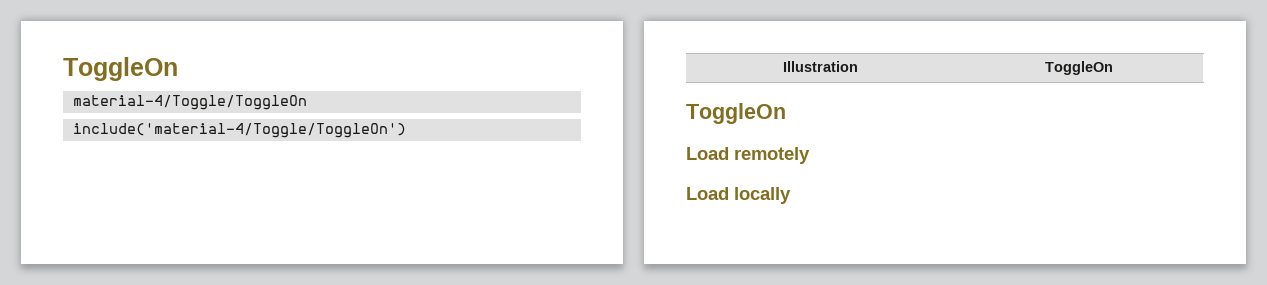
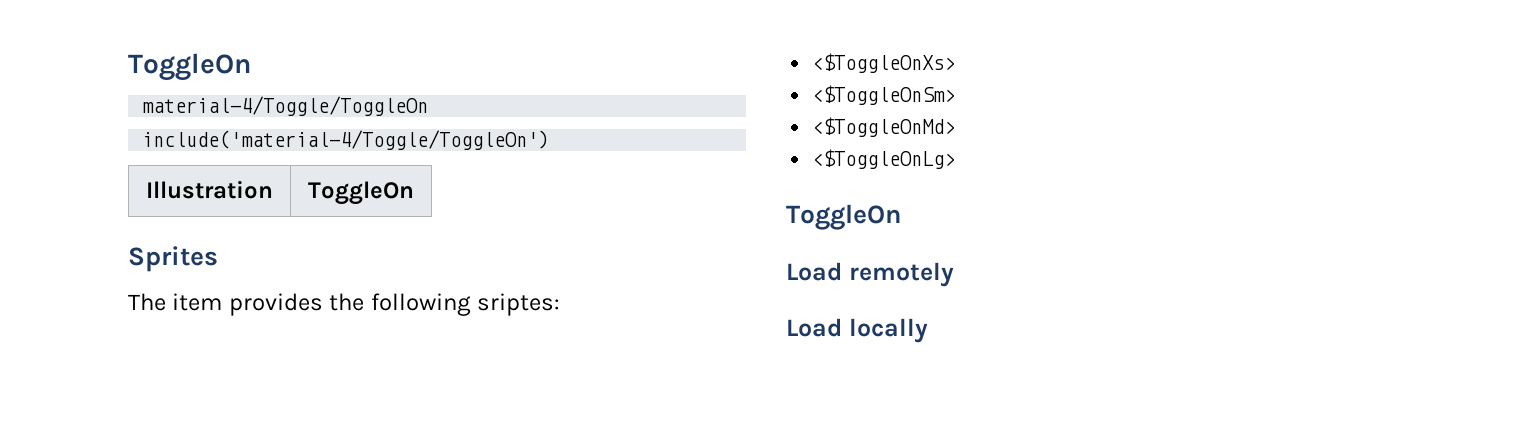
+ Sprites
+ The item provides the following sriptes:
+ <$ToggleOnXs>
+ <$ToggleOnSm>
+ <$ToggleOnMd>
+ <$ToggleOnLg>

